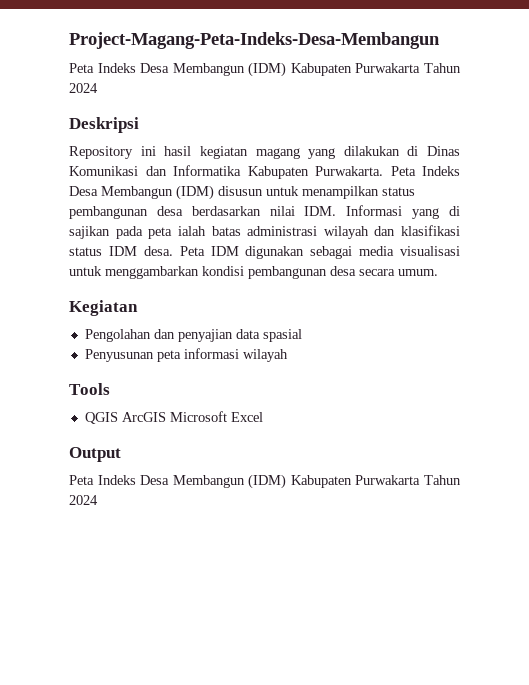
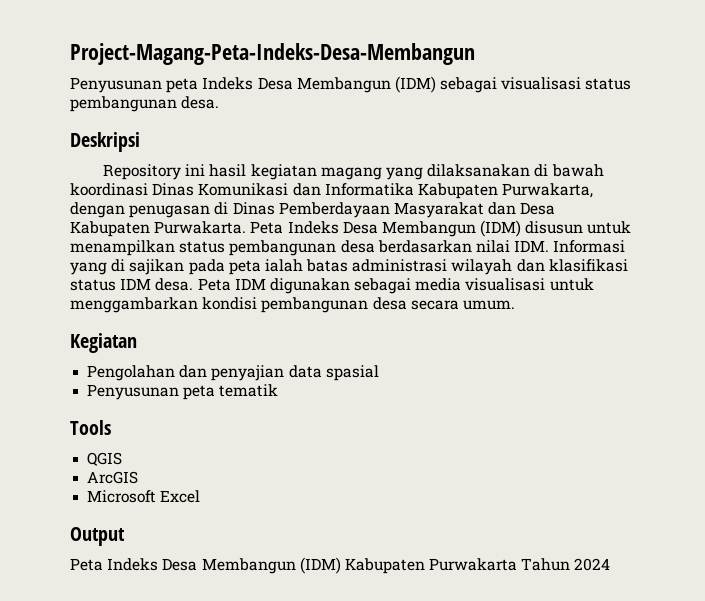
  Project-Magang-Peta-Indeks-Desa-Membangun
- Peta Indeks Desa Membangun (IDM) Kabupaten Purwakarta Tahun 2024
+ Penyusunan peta Indeks Desa Membangun (IDM) sebagai visualisasi status pembangunan desa.
- Repository ini hasil kegiatan magang yang dilakukan di Dinas Komunikasi dan Informatika Kabupaten Purwakarta.
+ Repository ini hasil kegiatan magang yang dilaksanakan di bawah koordinasi Dinas Komunikasi dan Informatika Kabupaten Purwakarta, dengan penugasan di Dinas Pemberdayaan Masyarakat dan Desa Kabupaten Purwakarta.
- Penyusunan peta informasi wilayah
+ Penyusunan peta tematik
- QGIS ArcGIS Microsoft Excel
+ QGIS
+ ArcGIS
+ Microsoft Excel

